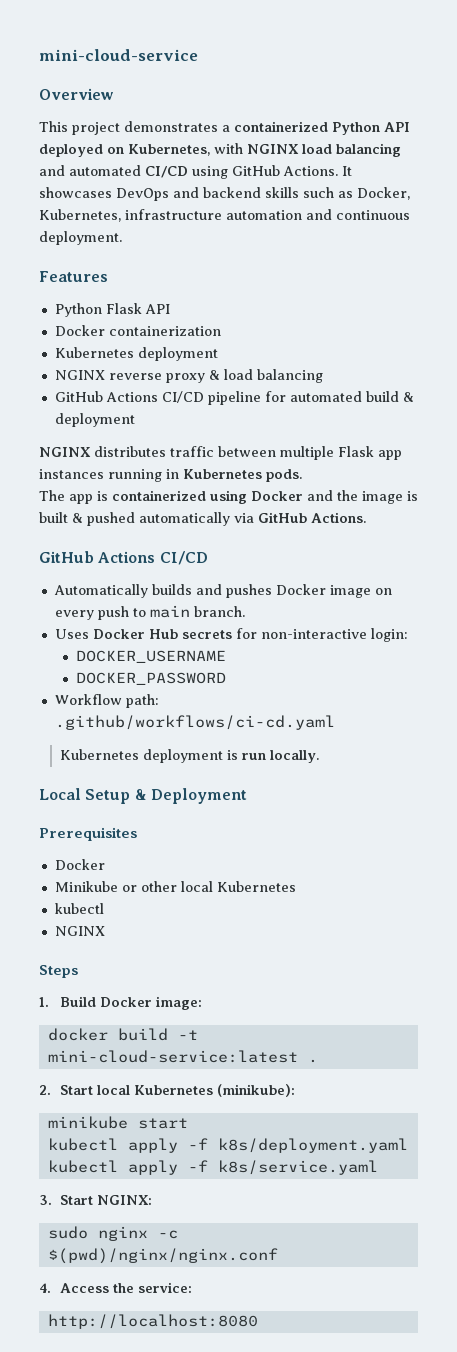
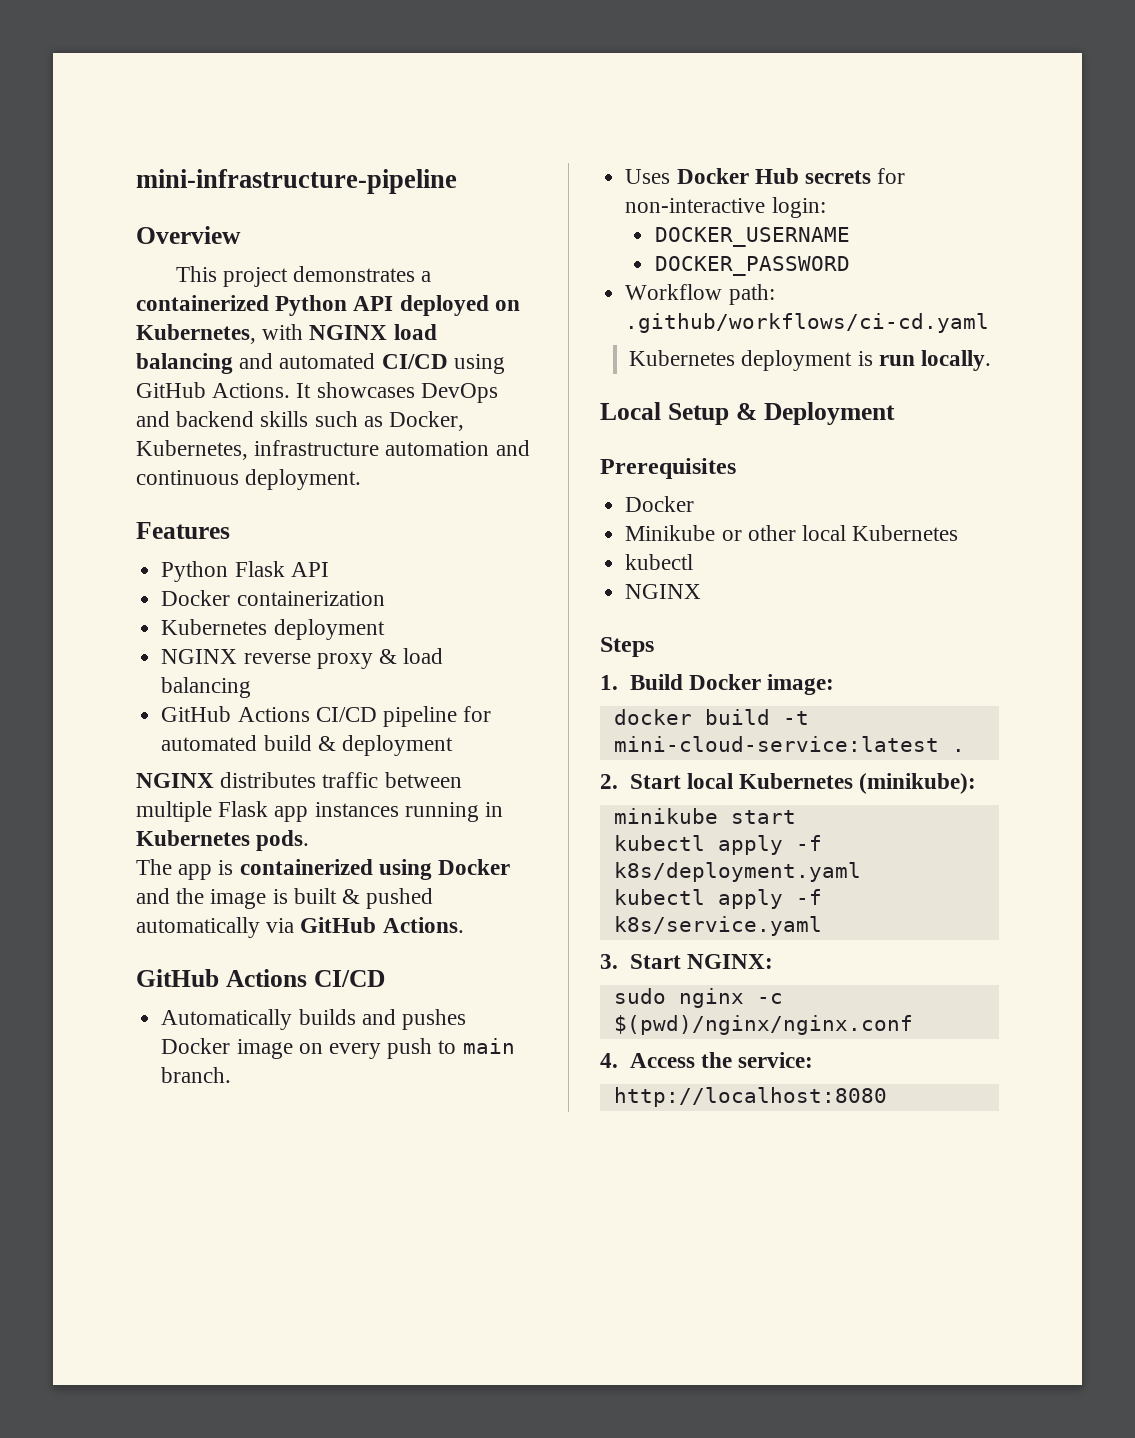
- mini-cloud-service
+ mini-infrastructure-pipeline

